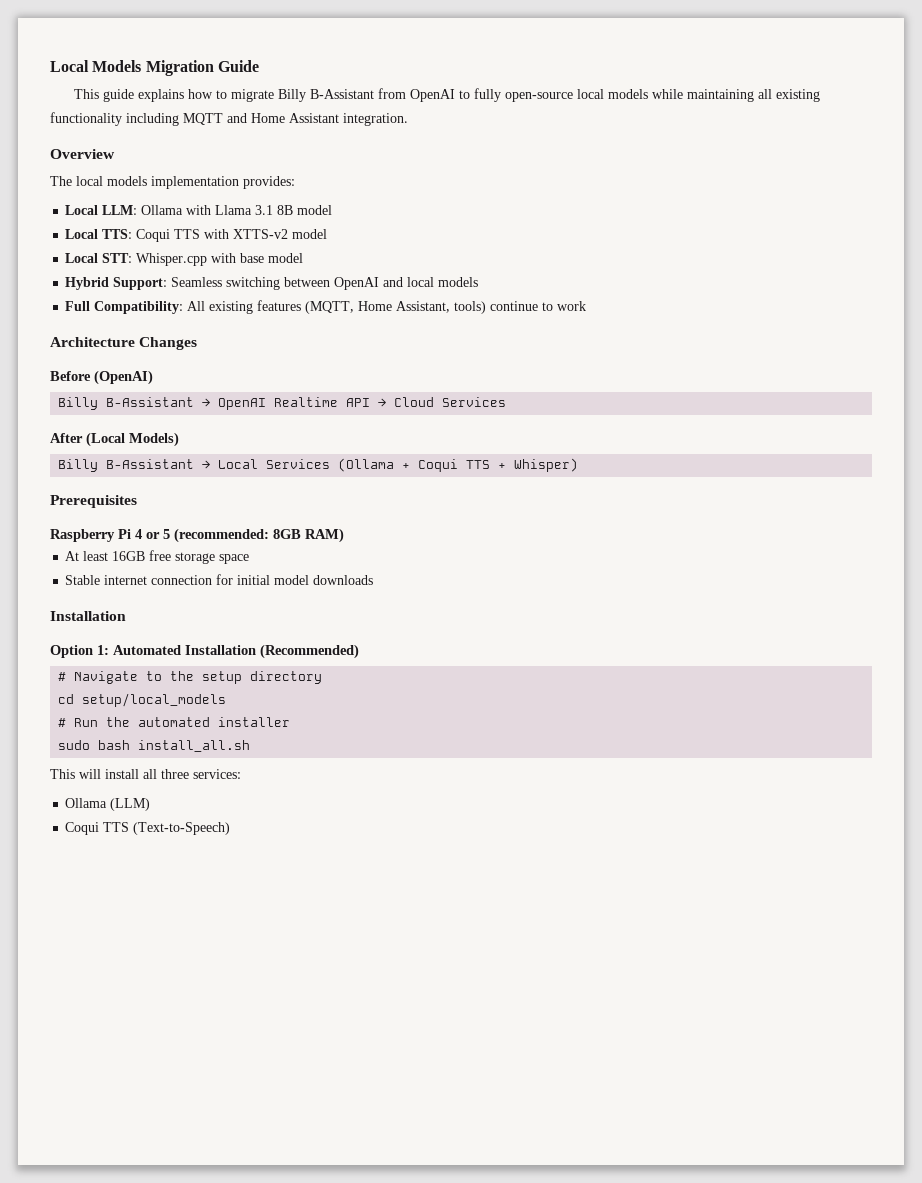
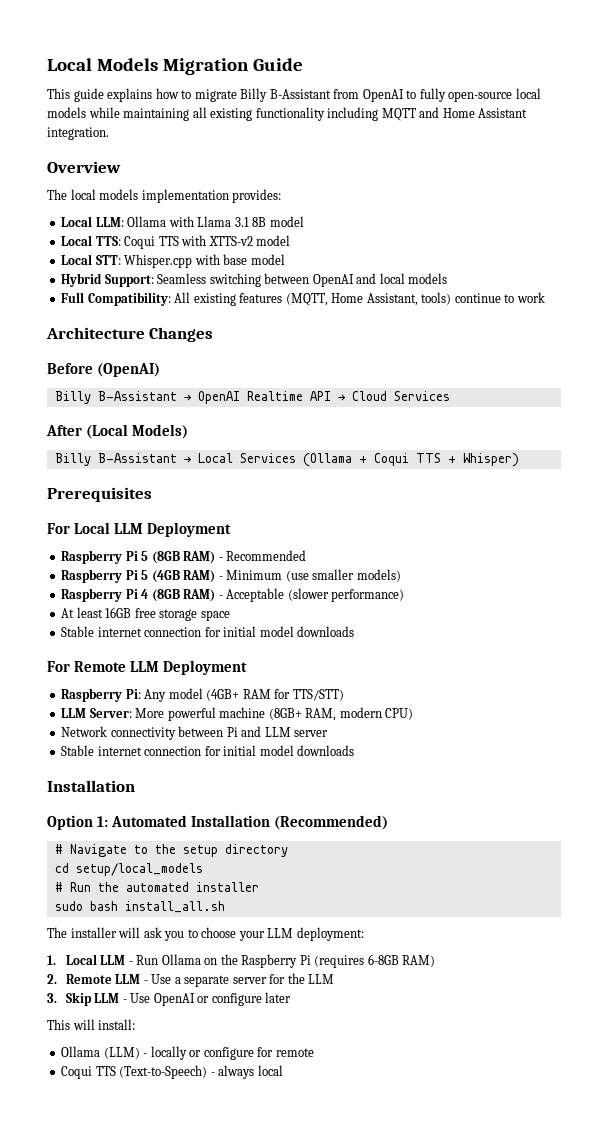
- Raspberry Pi 4 or 5 (recommended: 8GB RAM)
+ For Local LLM Deployment
+ Raspberry Pi 5 (8GB RAM) - Recommended
+ Raspberry Pi 5 (4GB RAM) - Minimum (use smaller models)
+ Raspberry Pi 4 (8GB RAM) - Acceptable (slower performance)
+ For Remote LLM Deployment
+ Raspberry Pi: Any model (4GB+ RAM for TTS/STT)
+ LLM Server: More powerful machine (8GB+ RAM, modern CPU)
+ Network connectivity between Pi and LLM server
+ Stable internet connection for initial model downloads
- This will install all three services:
- Ollama (LLM)
+ The installer will ask you to choose your LLM deployment:
+ 1. Local LLM - Run Ollama on the Raspberry Pi (requires 6-8GB RAM)
+ 2. Remote LLM - Use a separate server for the LLM
+ 3. Skip LLM - Use OpenAI or configure later
+ This will install:
+ Ollama (LLM) - locally or configure for remote
- Coqui TTS (Text-to-Speech)
+ Coqui TTS (Text-to-Speech) - always local

